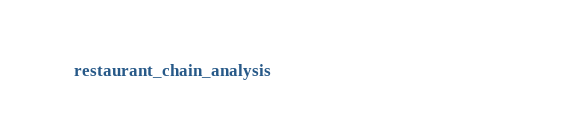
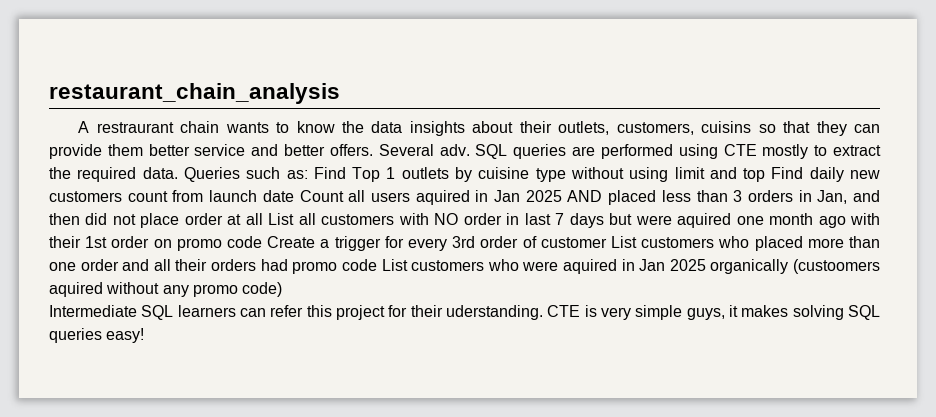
+ A restraurant chain wants to know the data insights about their outlets, customers, cuisins so that they can provide them better service and better offers. Several adv. SQL queries are performed using CTE mostly to extract the required data. Queries such as: Find Top 1 outlets by cuisine type without using limit and top Find daily new customers count from launch date Count all users aquired in Jan 2025 AND placed less than 3 orders in Jan, and then did not place order at all List all customers with NO order in last 7 days but were aquired one month ago with their 1st order on promo code Create a trigger for every 3rd order of customer List customers who placed more than one order and all their orders had promo code List customers who were aquired in Jan 2025 organically (custoomers aquired without any promo code)
+ Intermediate SQL learners can refer this project for their uderstanding. CTE is very simple guys, it makes solving SQL queries easy!

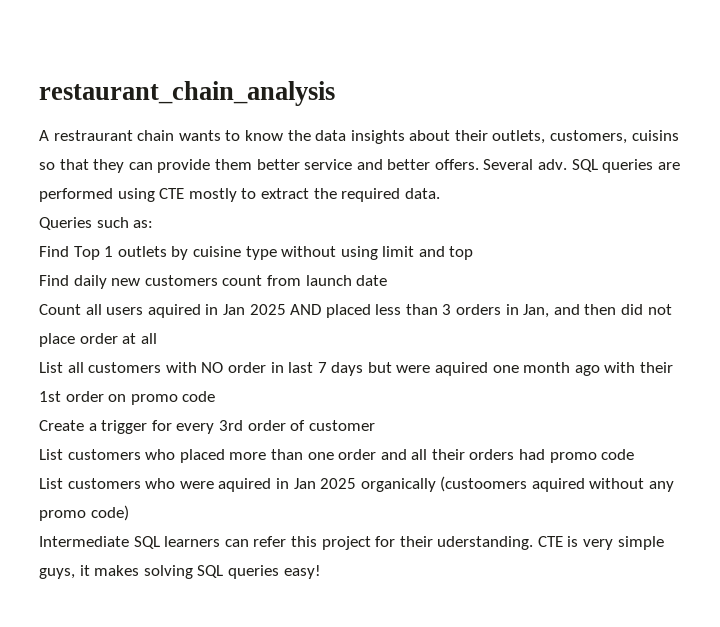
- SQL queries are performed using CTE mostly to extract the required data. Queries such as: Find Top 1 outlets by cuisine type without using limit and top Find daily new customers count from launch date Count all users aquired in Jan 2025 AND placed less than 3 orders in Jan, and then did not place order at all List all customers with NO order in last 7 days but were aquired one month ago with their 1st order on promo code Create a trigger for every 3rd order of customer List customers who placed more than one order and all their orders had promo code List customers who were aquired in Jan 2025 organically (custoomers aquired without any promo code)
+ SQL queries are performed using CTE mostly to extract the required data.
+ Queries such as:
+ Find Top 1 outlets by cuisine type without using limit and top
+ Find daily new customers count from launch date
+ Count all users aquired in Jan 2025 AND placed less than 3 orders in Jan, and then did not place order at all
+ List all customers with NO order in last 7 days but were aquired one month ago with their 1st order on promo code
+ Create a trigger for every 3rd order of customer
+ List customers who placed more than one order and all their orders had promo code
+ List customers who were aquired in Jan 2025 organically (custoomers aquired without any promo code)

